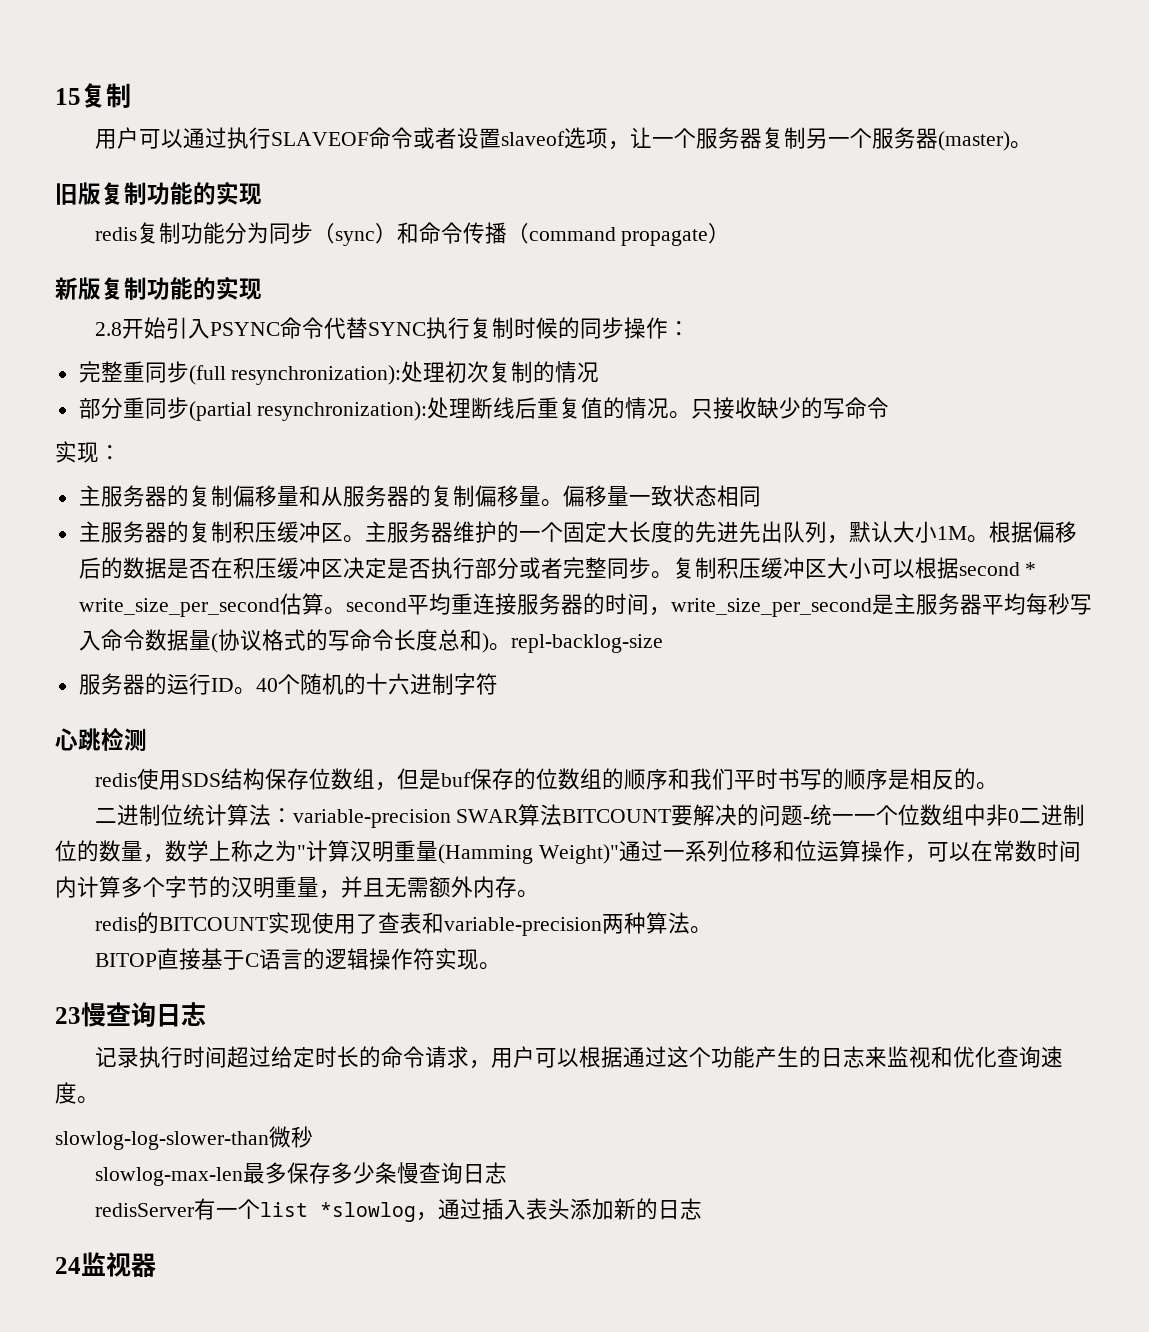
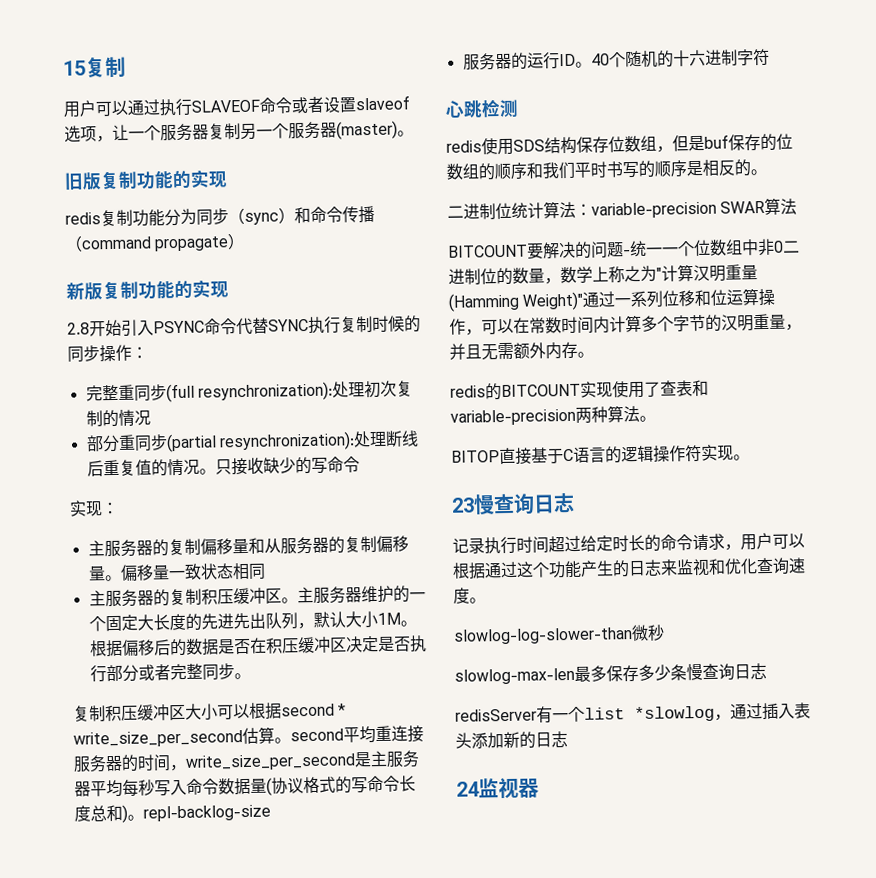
- 根据偏移后的数据是否在积压缓冲区决定是否执行部分或者完整同步。复制积压缓冲区大小可以根据second * write_size_per_second估算。second平均重连接服务器的时间，write_size_per_second是主服务器平均每秒写入命令数据量(协议格式的写命令长度总和)。repl-backlog-size
+ 根据偏移后的数据是否在积压缓冲区决定是否执行部分或者完整同步。
+ 复制积压缓冲区大小可以根据second * write_size_per_second估算。second平均重连接服务器的时间，write_size_per_second是主服务器平均每秒写入命令数据量(协议格式的写命令长度总和)。repl-backlog-size
- 二进制位统计算法：variable-precision SWAR算法BITCOUNT要解决的问题-统一一个位数组中非0二进制位的数量，数学上称之为"计算汉明重量(Hamming Weight)"通过一系列位移和位运算操作，可以在常数时间内计算多个字节的汉明重量，并且无需额外内存。
+ 二进制位统计算法：variable-precision SWAR算法
+ BITCOUNT要解决的问题-统一一个位数组中非0二进制位的数量，数学上称之为"计算汉明重量(Hamming Weight)"通过一系列位移和位运算操作，可以在常数时间内计算多个字节的汉明重量，并且无需额外内存。

